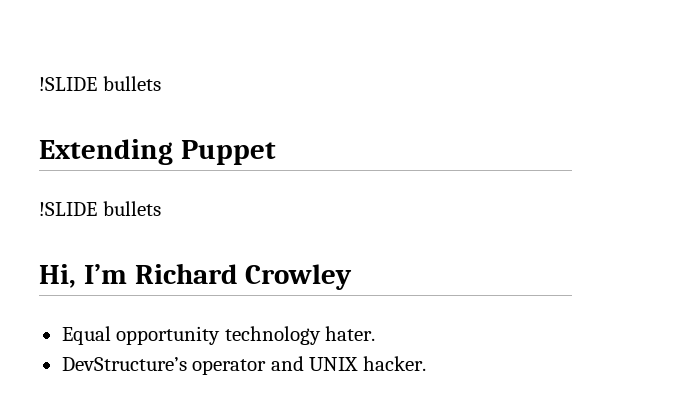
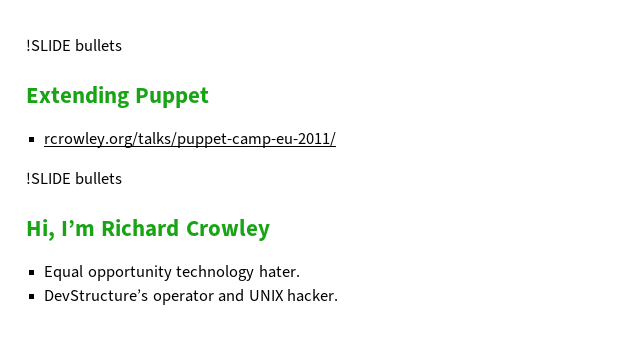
+ rcrowley.org/talks/puppet-camp-eu-2011/

